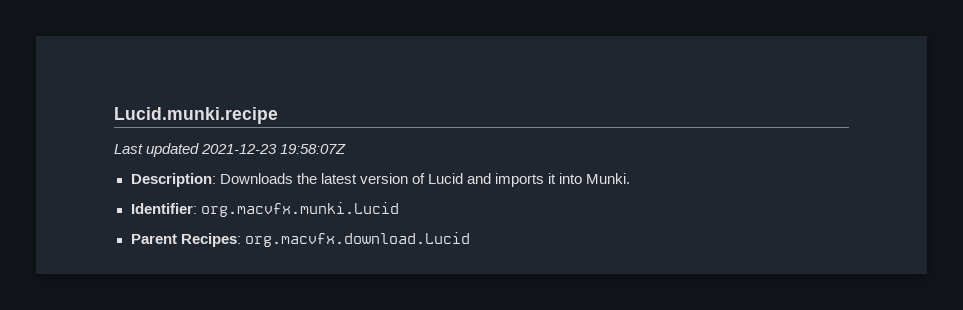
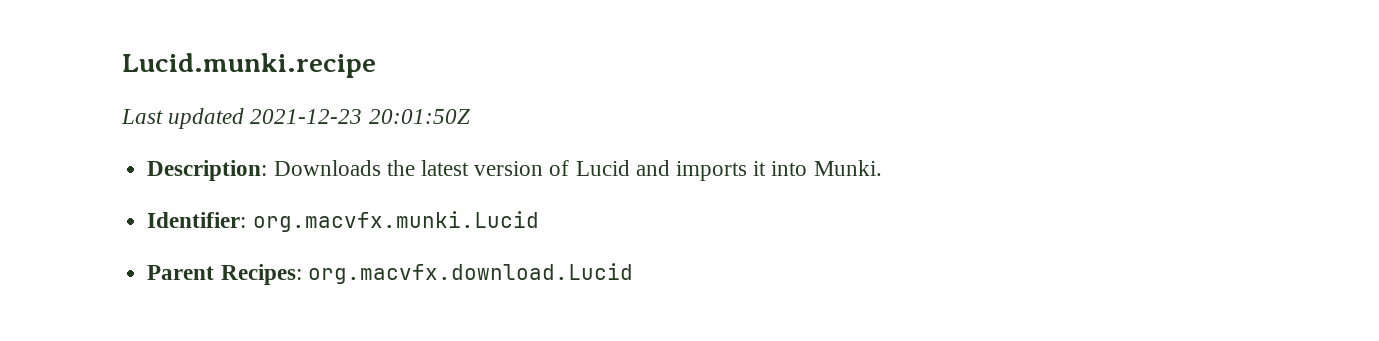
- Last updated 2021-12-23 19:58:07Z
+ Last updated 2021-12-23 20:01:50Z

